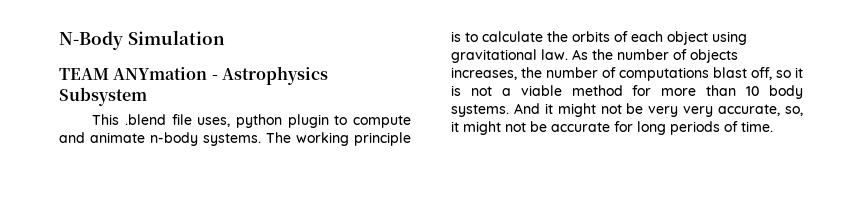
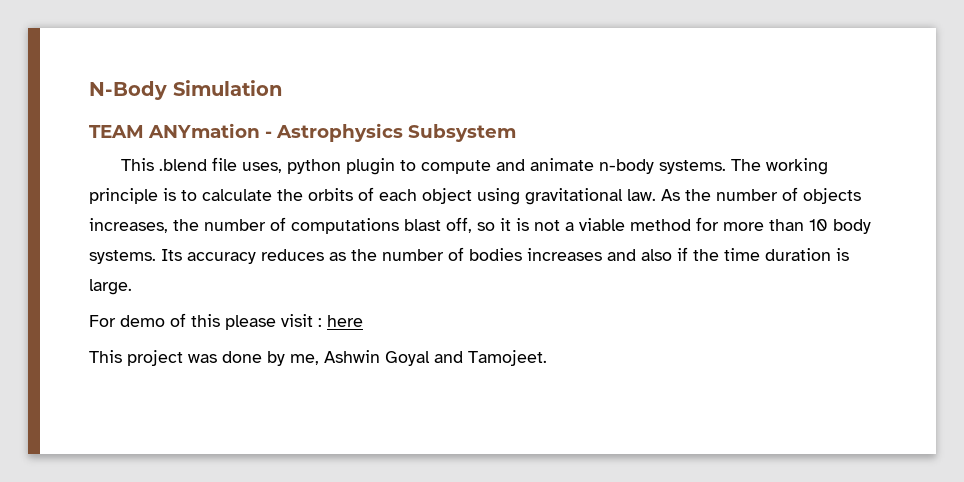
- And it might not be very very accurate, so, it might not be accurate for long periods of time.
+ Its accuracy reduces as the number of bodies increases and also if the time duration is large.
+ For demo of this please visit : here
+ This project was done by me, Ashwin Goyal and Tamojeet.

